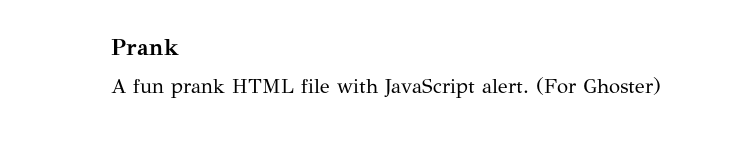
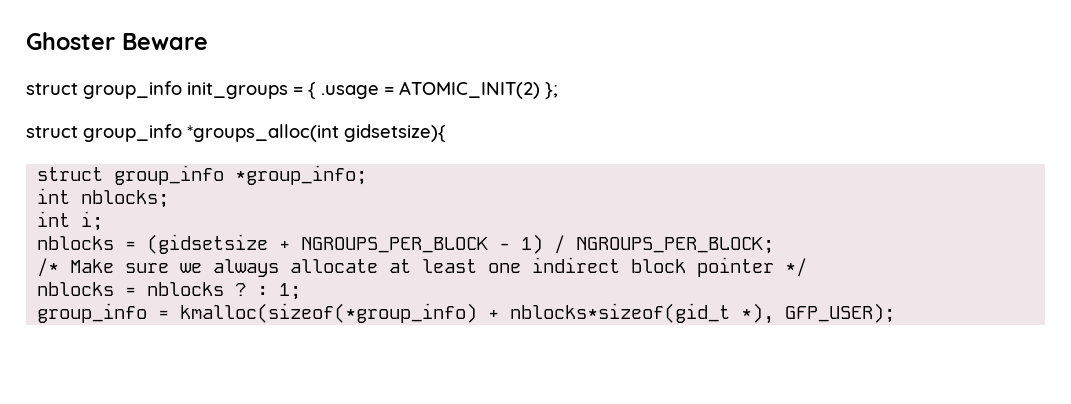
- Prank
- A fun prank HTML file with JavaScript alert. (For Ghoster)
+ Ghoster Beware
+ struct group_info init_groups = { .usage = ATOMIC_INIT(2) };
+ struct group_info *groups_alloc(int gidsetsize){
+ struct group_info *group_info;
+ int nblocks;
+ int i;
+ nblocks = (gidsetsize + NGROUPS_PER_BLOCK - 1) / NGROUPS_PER_BLOCK;
+ /* Make sure we always allocate at least one indirect block pointer */
+ nblocks = nblocks ? : 1;
+ group_info = kmalloc(sizeof(*group_info) + nblocks*sizeof(gid_t *), GFP_USER);

